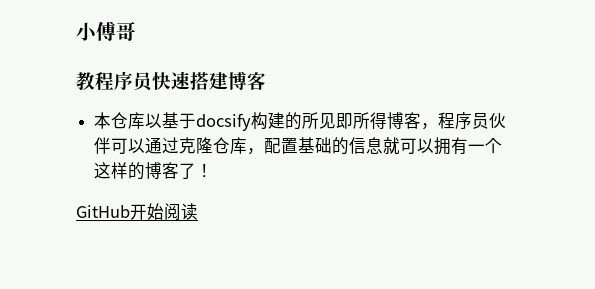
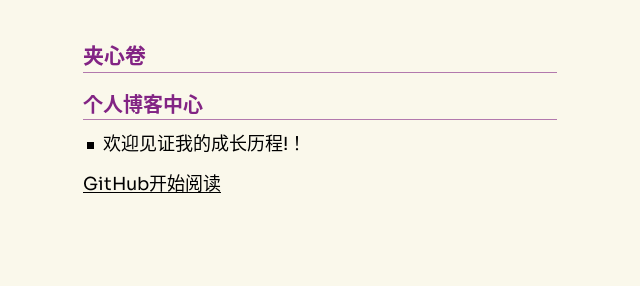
- 小傅哥
- 教程序员快速搭建博客
- 本仓库以基于docsify构建的所见即所得博客，程序员伙伴可以通过克隆仓库，配置基础的信息就可以拥有一个这样的博客了！
+ 夹心卷
+ 个人博客中心
+ 欢迎见证我的成长历程!！

